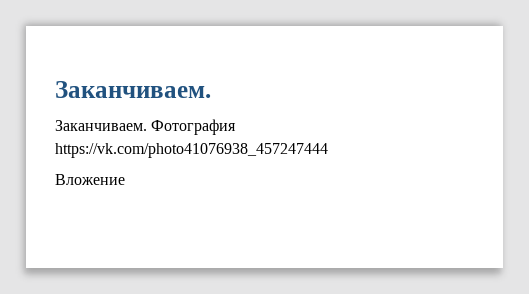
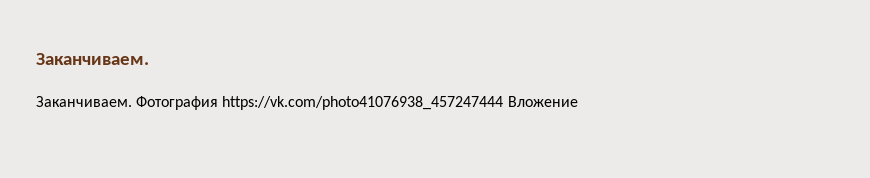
- Фотография https://vk.com/photo41076938_457247444
- Вложение
+ Фотография https://vk.com/photo41076938_457247444 Вложение

